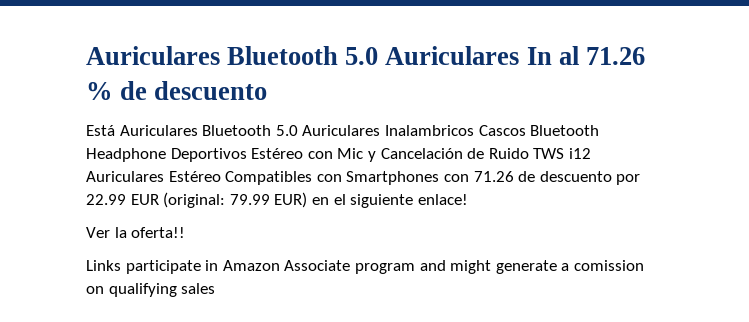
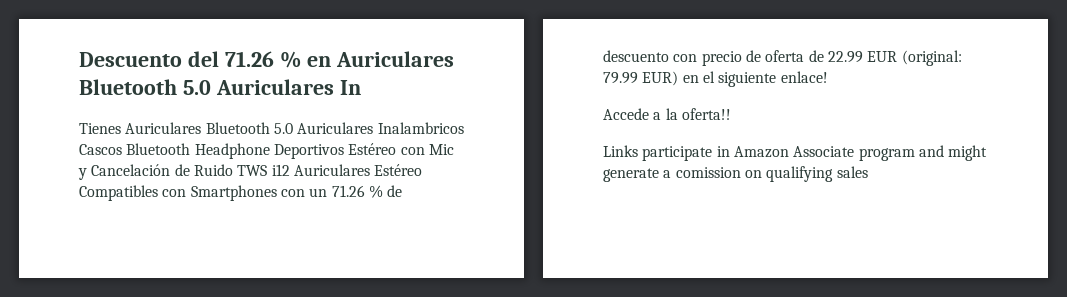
- Auriculares Bluetooth 5.0 Auriculares In al 71.26 % de descuento
- Está Auriculares Bluetooth 5.0 Auriculares Inalambricos Cascos Bluetooth Headphone Deportivos Estéreo con Mic y Cancelación de Ruido TWS i12 Auriculares Estéreo Compatibles con Smartphones con 71.26 de descuento por 22.99 EUR (original: 79.99 EUR) en el siguiente enlace!
+ Descuento del 71.26 % en Auriculares Bluetooth 5.0 Auriculares In
+ Tienes Auriculares Bluetooth 5.0 Auriculares Inalambricos Cascos Bluetooth Headphone Deportivos Estéreo con Mic y Cancelación de Ruido TWS i12 Auriculares Estéreo Compatibles con Smartphones con un 71.26 % de descuento con precio de oferta de 22.99 EUR (original: 79.99 EUR) en el siguiente enlace!
- Ver la oferta!!
+ Accede a la oferta!!

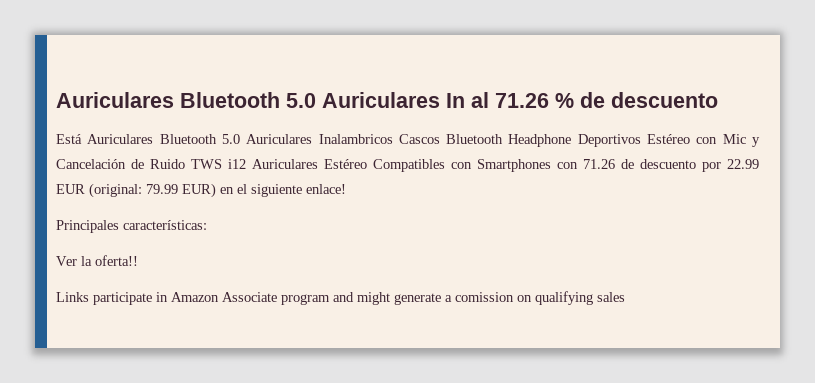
- Descuento del 71.26 % en Auriculares Bluetooth 5.0 Auriculares In
- Tienes Auriculares Bluetooth 5.0 Auriculares Inalambricos Cascos Bluetooth Headphone Deportivos Estéreo con Mic y Cancelación de Ruido TWS i12 Auriculares Estéreo Compatibles con Smartphones con un 71.26 % de descuento con precio de oferta de 22.99 EUR (original: 79.99 EUR) en el siguiente enlace!
+ Auriculares Bluetooth 5.0 Auriculares In al 71.26 % de descuento
+ Está Auriculares Bluetooth 5.0 Auriculares Inalambricos Cascos Bluetooth Headphone Deportivos Estéreo con Mic y Cancelación de Ruido TWS i12 Auriculares Estéreo Compatibles con Smartphones con 71.26 de descuento por 22.99 EUR (original: 79.99 EUR) en el siguiente enlace!
- Accede a la oferta!!
+ Principales características:
+ Ver la oferta!!

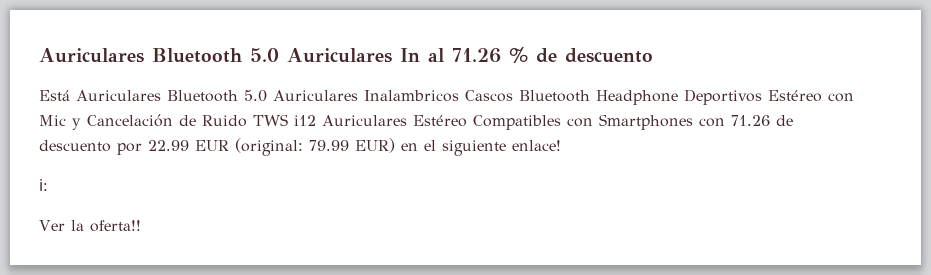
- Principales características:
+ ℹ:
- Links participate in Amazon Associate program and might generate a comission on qualifying sales

